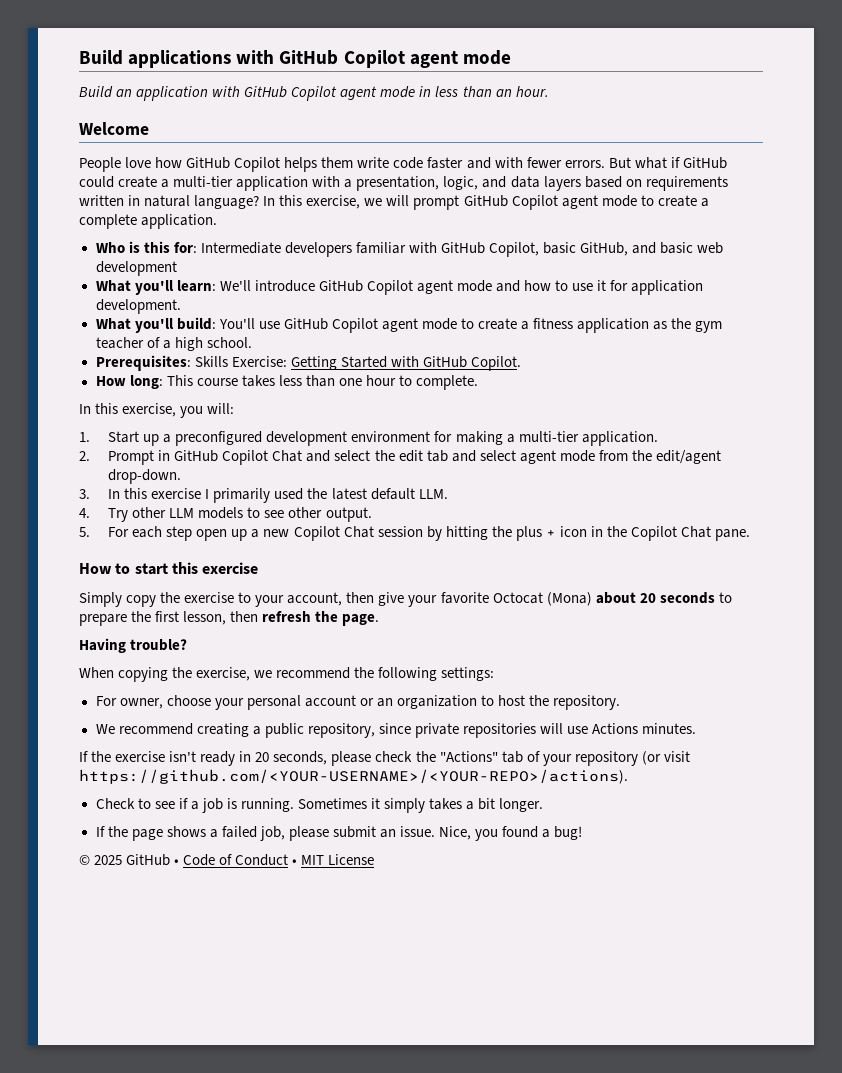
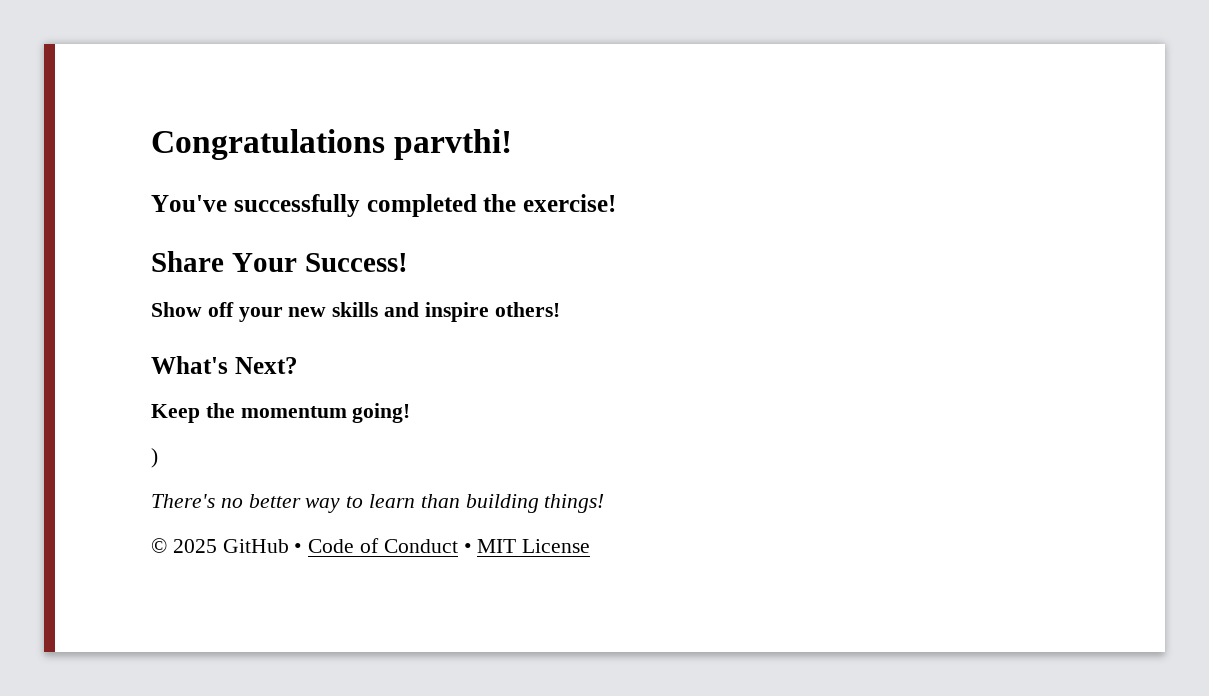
- Build applications with GitHub Copilot agent mode
- Build an application with GitHub Copilot agent mode in less than an hour.
- Welcome
- People love how GitHub Copilot helps them write code faster and with fewer errors. But what if GitHub could create a multi-tier application with a presentation, logic, and data layers based on requirements written in natural language? In this exercise, we will prompt GitHub Copilot agent mode to create a complete application.
- Who is this for: Intermediate developers familiar with GitHub Copilot, basic GitHub, and basic web development
- What you'll learn: We'll introduce GitHub Copilot agent mode and how to use it for application development.
- What you'll build: You'll use GitHub Copilot agent mode to create a fitness application as the gym teacher of a high school.
- Prerequisites: Skills Exercise: Getting Started with GitHub Copilot.
- How long: This course takes less than one hour to complete.
- In this exercise, you will:
- 1. Start up a preconfigured development environment for making a multi-tier application.
- 2. Prompt in GitHub Copilot Chat and select the edit tab and select agent mode from the edit/agent drop-down.
- 3. In this exercise I primarily used the latest default LLM.
- 4. Try other LLM models to see other output.
- 5. For each step open up a new Copilot Chat session by hitting the plus + icon in the Copilot Chat pane.
- How to start this exercise
- Simply copy the exercise to your account, then give your favorite Octocat (Mona) about 20 seconds to prepare the first lesson, then refresh the page.
- Having trouble?
- When copying the exercise, we recommend the following settings:
- For owner, choose your personal account or an organization to host the repository.
- We recommend creating a public repository, since private repositories will use Actions minutes.
- If the exercise isn't ready in 20 seconds, please check the "Actions" tab of your repository (or visit https://github.com/<YOUR-USERNAME>/<YOUR-REPO>/actions).
- Check to see if a job is running. Sometimes it simply takes a bit longer.
- If the page shows a failed job, please submit an issue. Nice, you found a bug!
+ Congratulations parvthi!
+ You've successfully completed the exercise!
+ Share Your Success!
+ Show off your new skills and inspire others!
+ What's Next?
+ Keep the momentum going!
+ )
+ There's no better way to learn than building things!

